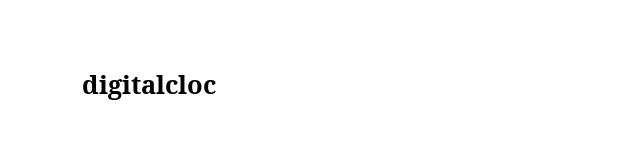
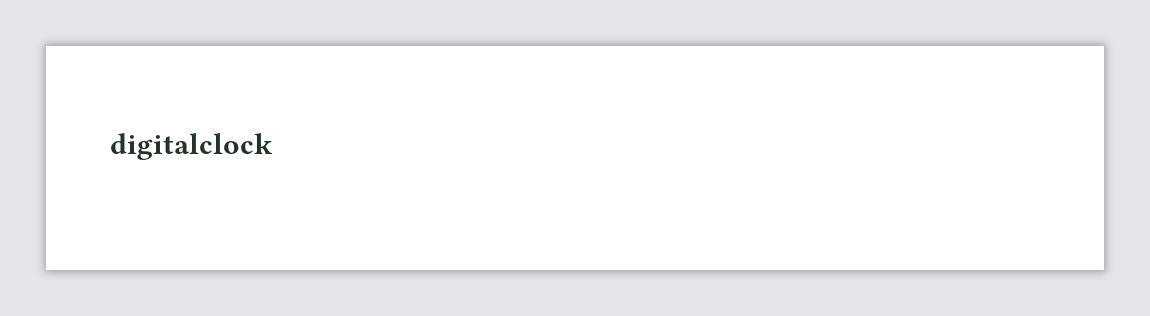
- digitalcloc
+ digitalclock

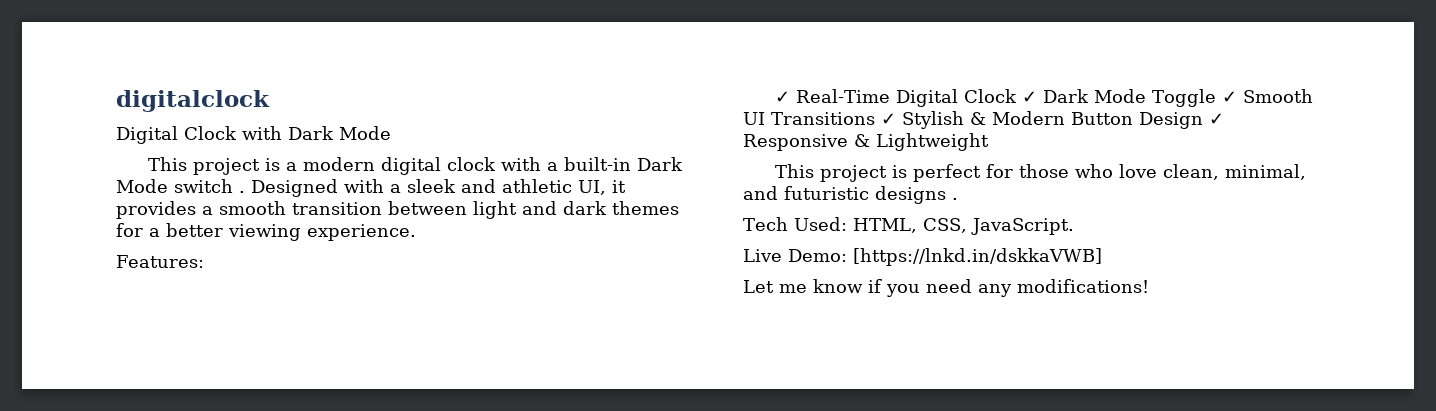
+ Digital Clock with Dark Mode
+ This project is a modern digital clock with a built-in Dark Mode switch . Designed with a sleek and athletic UI, it provides a smooth transition between light and dark themes for a better viewing experience.
+ Features:
+ ✓ Real-Time Digital Clock ✓ Dark Mode Toggle ✓ Smooth UI Transitions ✓ Stylish & Modern Button Design ✓ Responsive & Lightweight
+ This project is perfect for those who love clean, minimal, and futuristic designs .
+ Tech Used: HTML, CSS, JavaScript.
+ Live Demo: [https://lnkd.in/dskkaVWB]
+ Let me know if you need any modifications!

